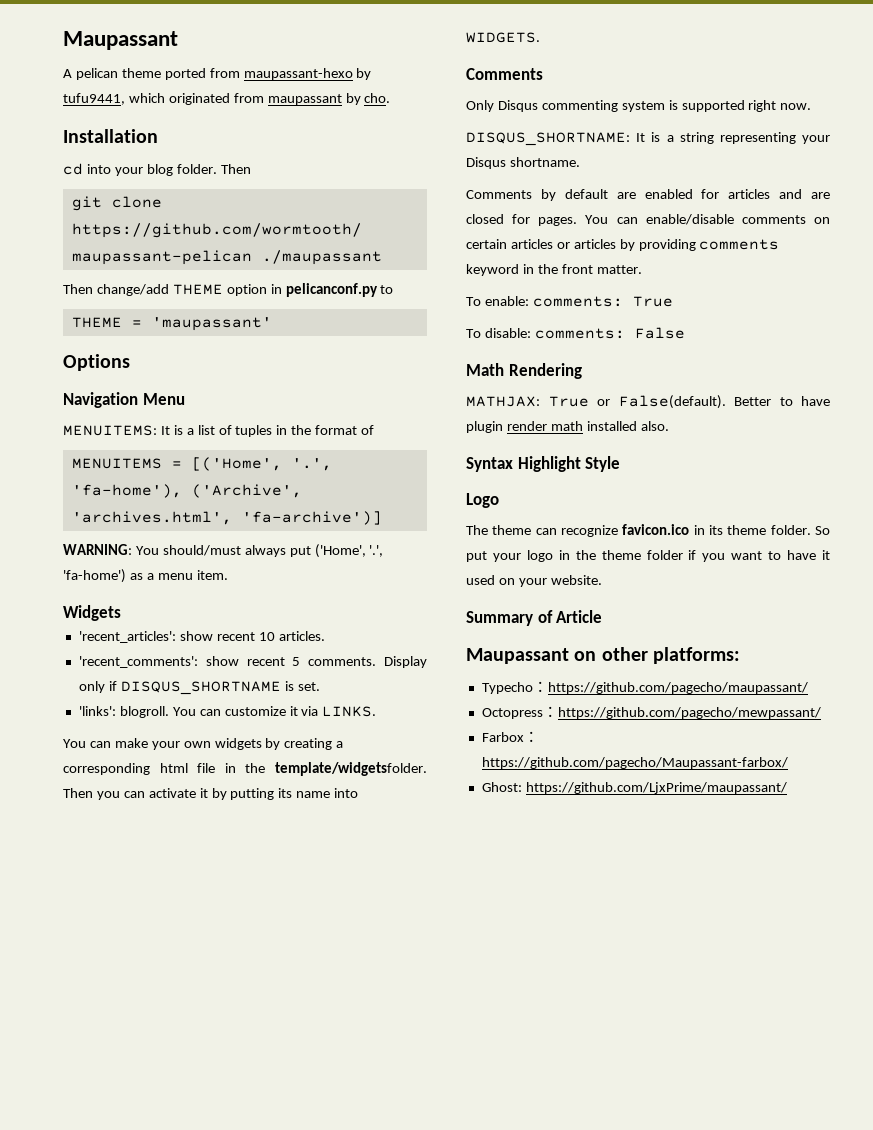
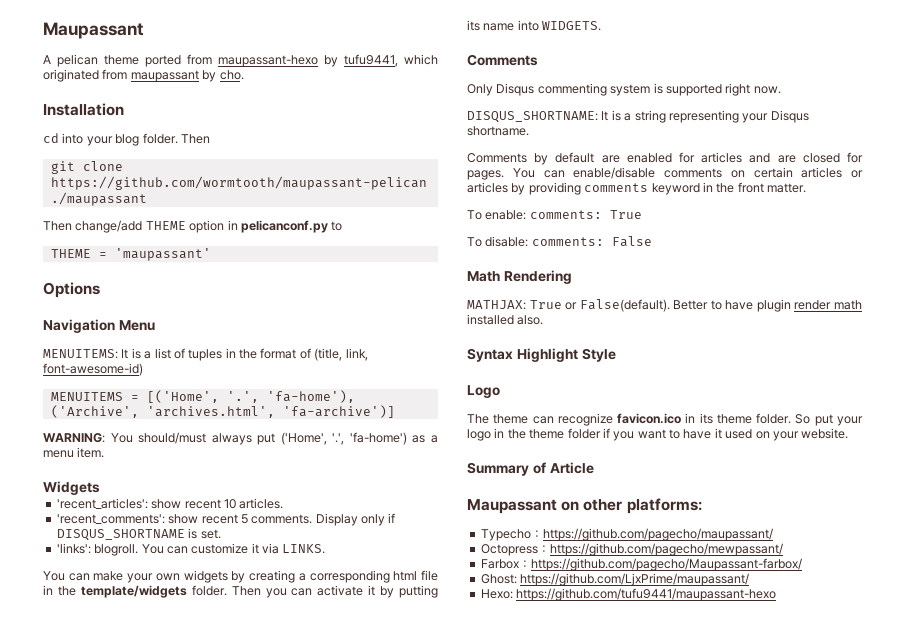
- MENUITEMS: It is a list of tuples in the format of
+ MENUITEMS: It is a list of tuples in the format of (title, link, font-awesome-id)
- You can make your own widgets by creating a corresponding html file in the template/widgetsfolder.
+ You can make your own widgets by creating a corresponding html file in the template/widgets folder.
+ Hexo: https://github.com/tufu9441/maupassant-hexo

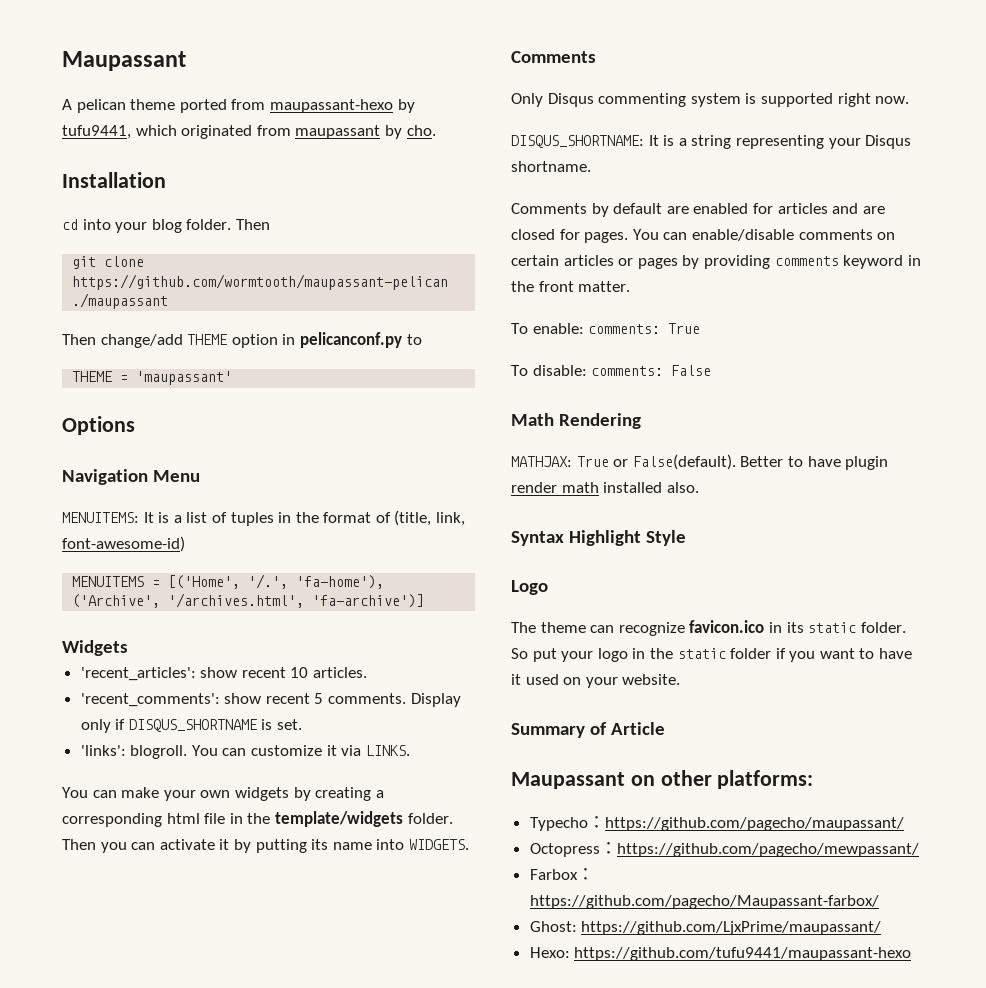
- MENUITEMS = [('Home', '.', 'fa-home'), ('Archive', 'archives.html', 'fa-archive')]
+ MENUITEMS = [('Home', '/.', 'fa-home'), ('Archive', '/archives.html', 'fa-archive')]
- WARNING: You should/must always put ('Home', '.', 'fa-home') as a menu item.
- You can enable/disable comments on certain articles or articles by providing comments keyword in the front matter.
+ You can enable/disable comments on certain articles or pages by providing comments keyword in the front matter.
- The theme can recognize favicon.ico in its theme folder.
+ The theme can recognize favicon.ico in its static folder.
- So put your logo in the theme folder if you want to have it used on your website.
+ So put your logo in the static folder if you want to have it used on your website.

